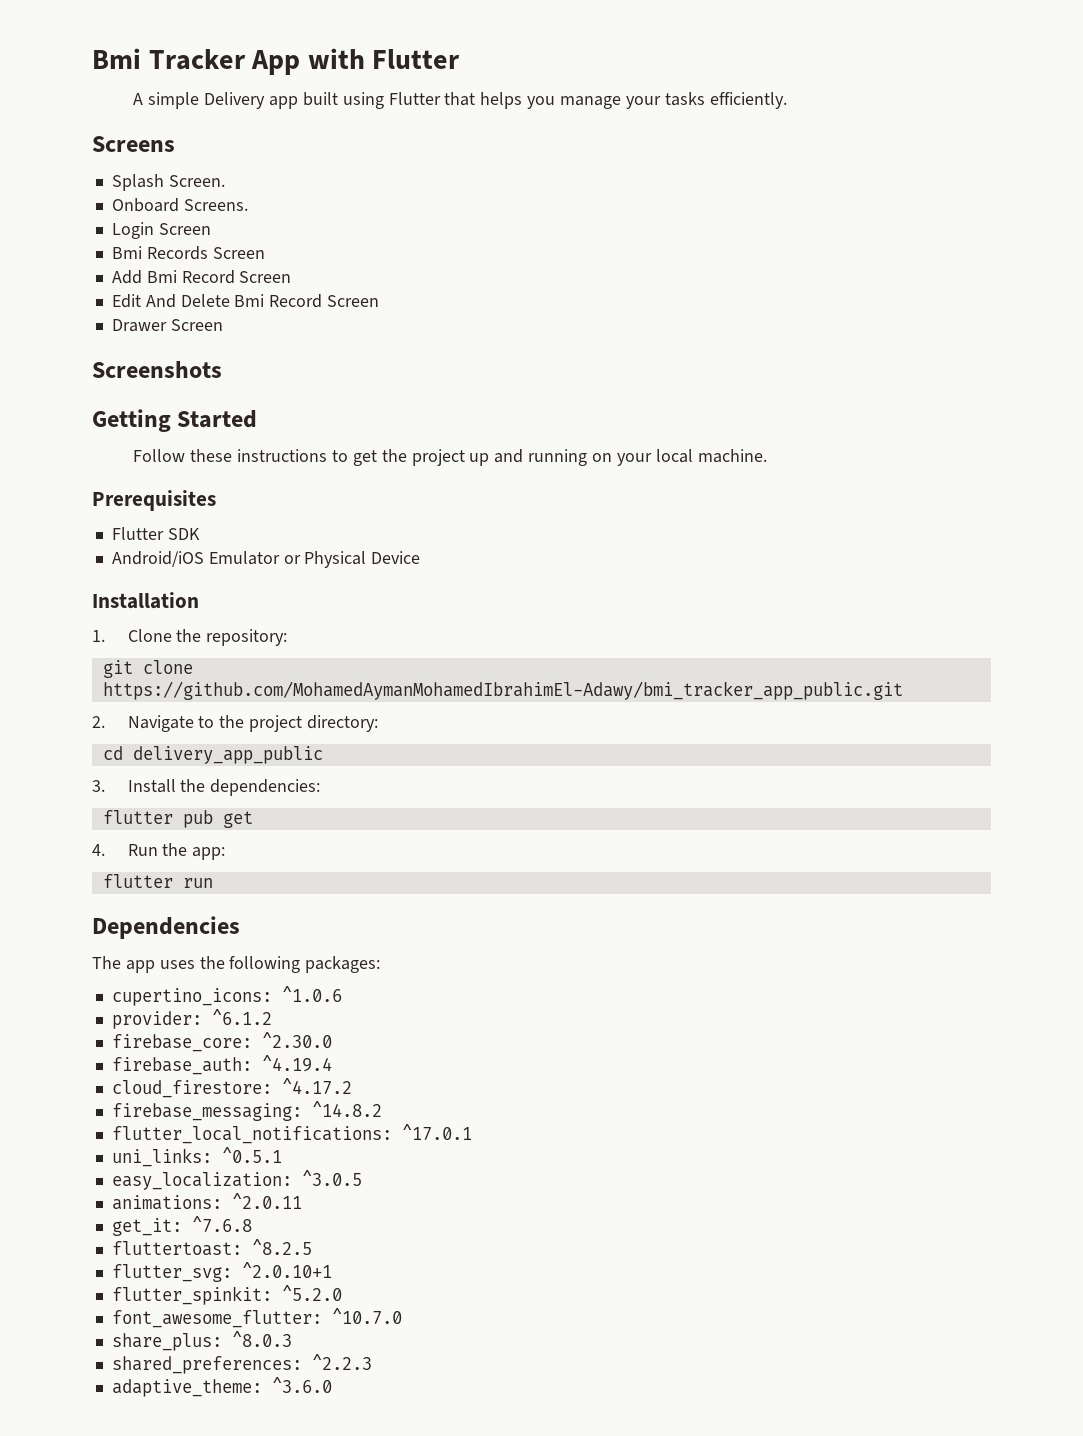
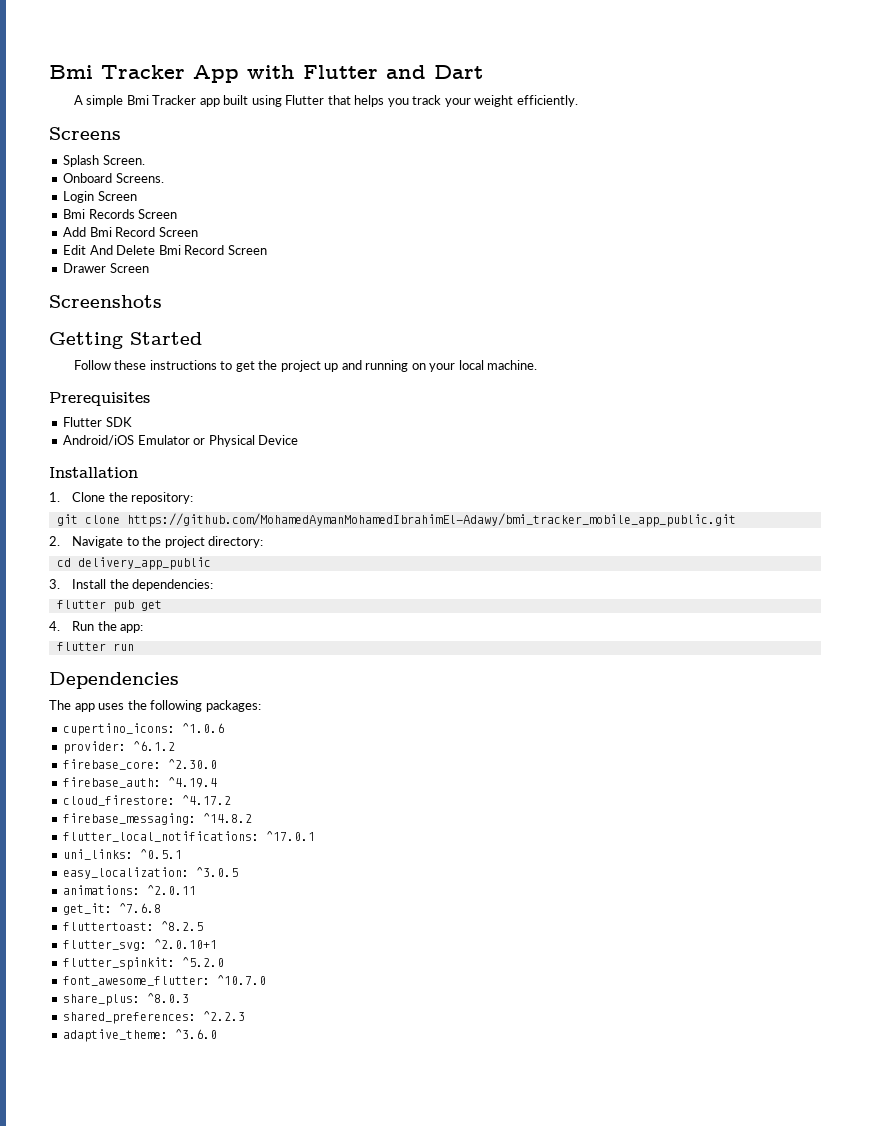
- Bmi Tracker App with Flutter
+ Bmi Tracker App with Flutter and Dart
- A simple Delivery app built using Flutter that helps you manage your tasks efficiently.
+ A simple Bmi Tracker app built using Flutter that helps you track your weight efficiently.
- git clone https://github.com/MohamedAymanMohamedIbrahimEl-Adawy/bmi_tracker_app_public.git
+ git clone https://github.com/MohamedAymanMohamedIbrahimEl-Adawy/bmi_tracker_mobile_app_public.git

